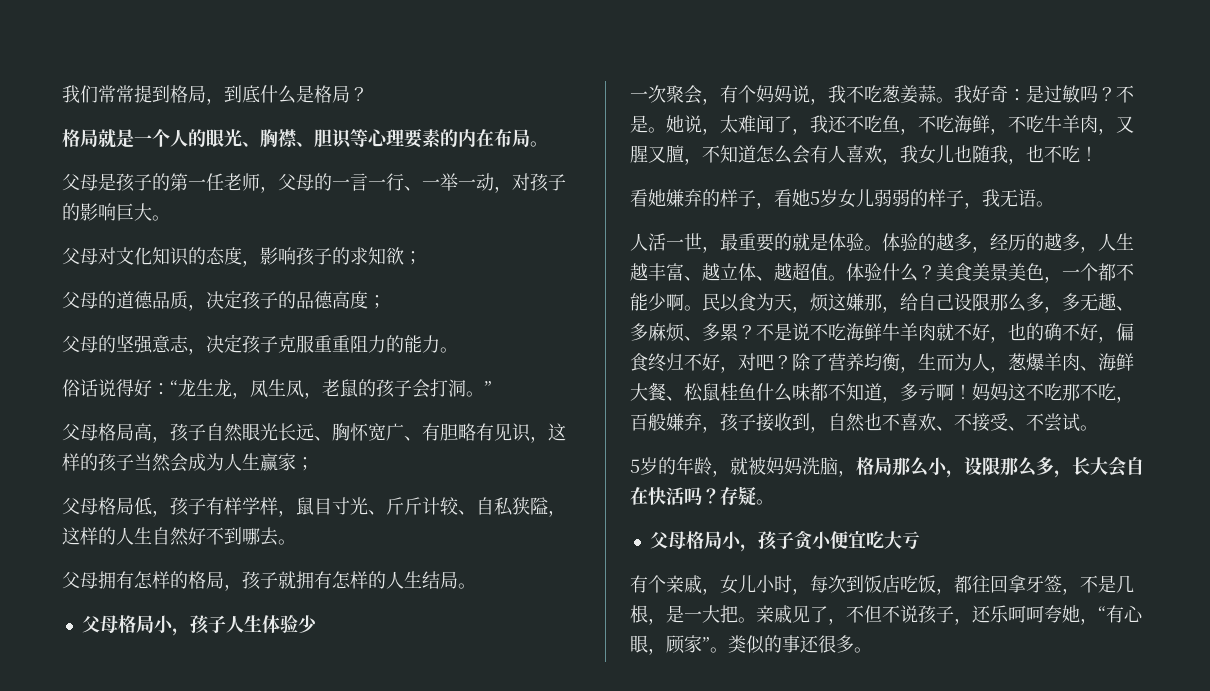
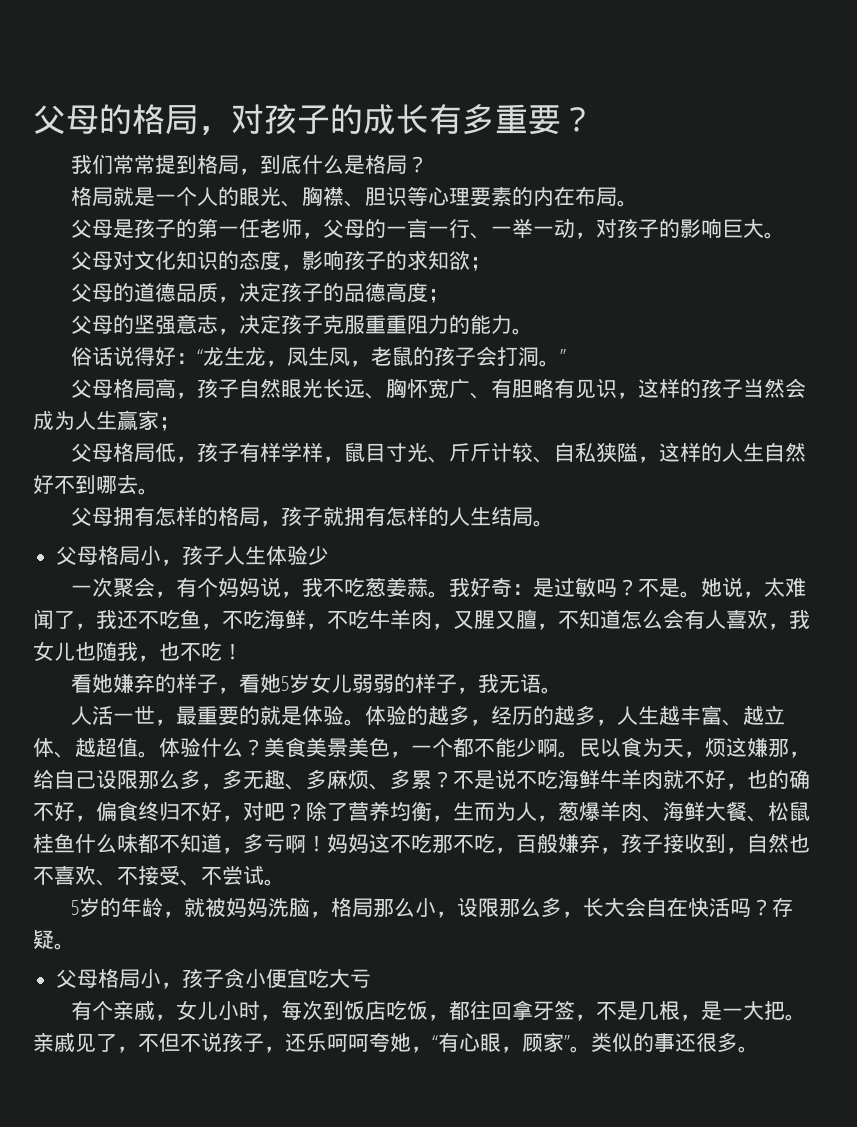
+ 父母的格局，对孩子的成长有多重要？

